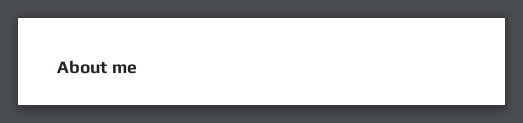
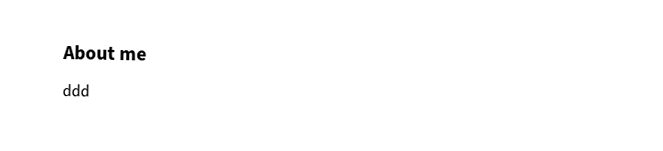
+ ddd

